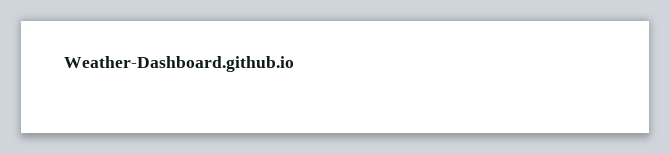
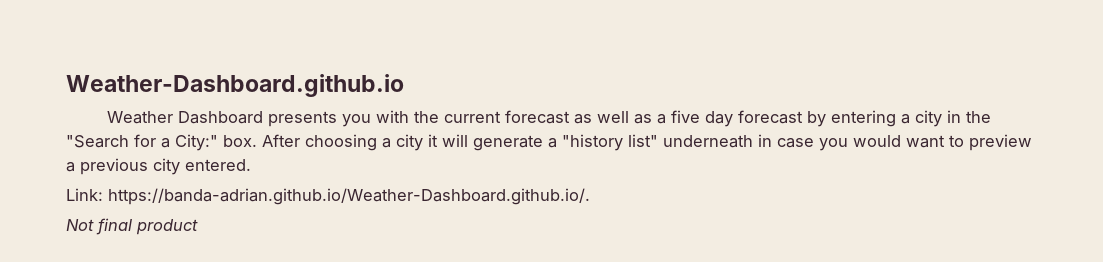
+ Weather Dashboard presents you with the current forecast as well as a five day forecast by entering a city in the "Search for a City:" box. After choosing a city it will generate a "history list" underneath in case you would want to preview a previous city entered.
+ Link: https://banda-adrian.github.io/Weather-Dashboard.github.io/.
+ Not final product

